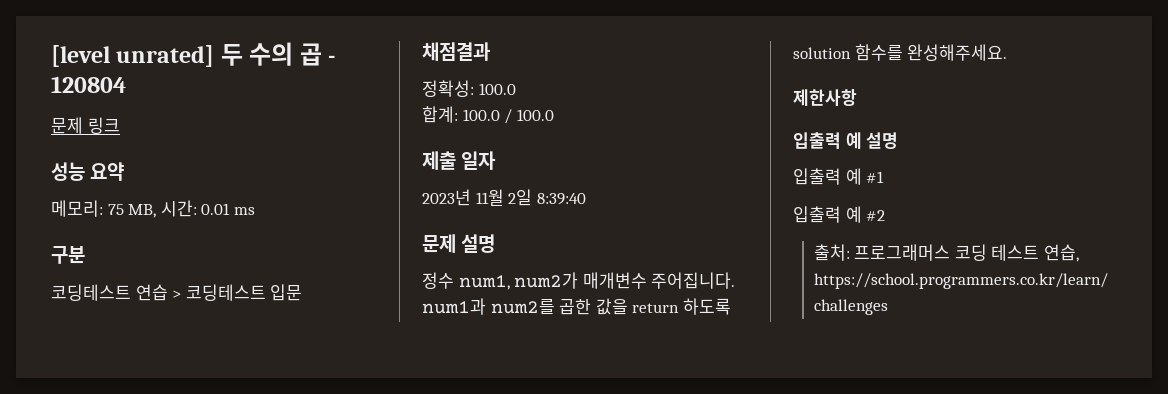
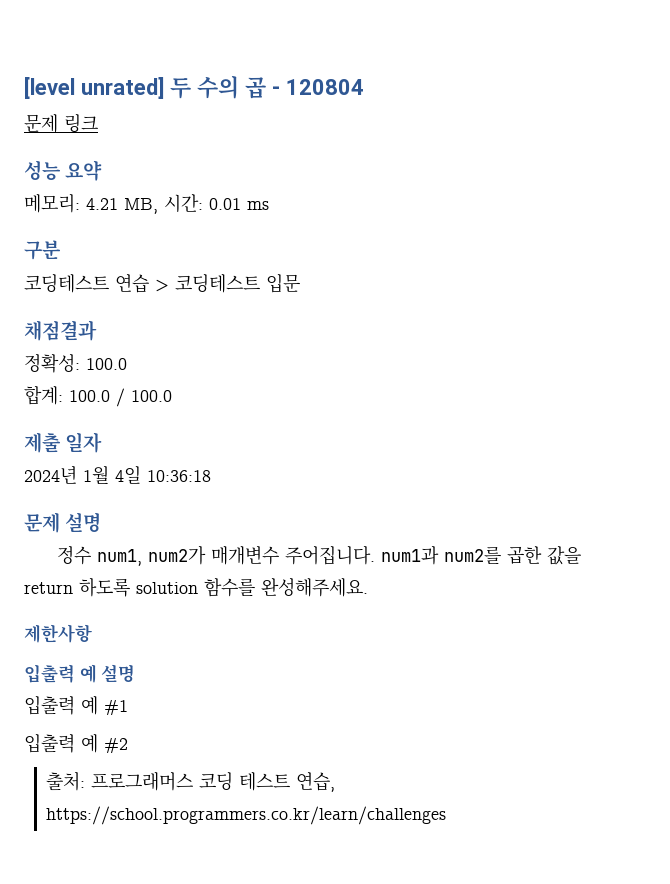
- 메모리: 75 MB, 시간: 0.01 ms
+ 메모리: 4.21 MB, 시간: 0.01 ms
- 2023년 11월 2일 8:39:40
+ 2024년 1월 4일 10:36:18

